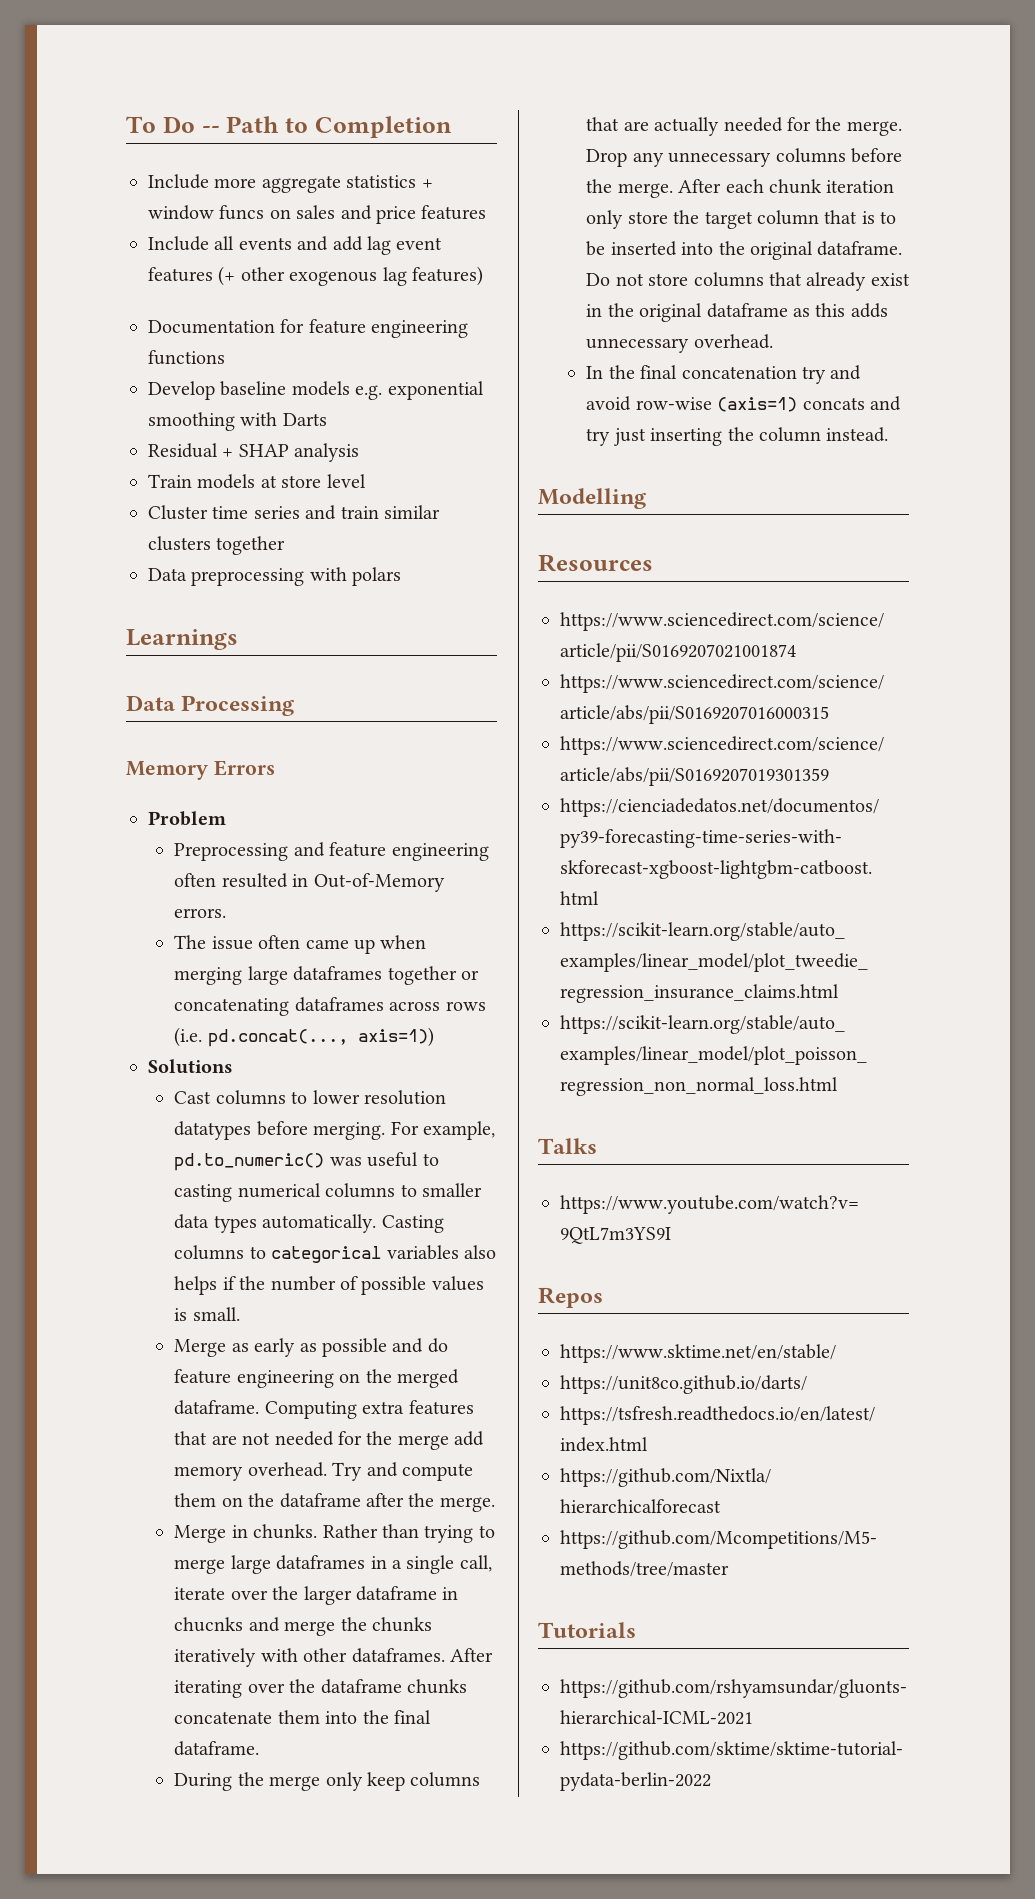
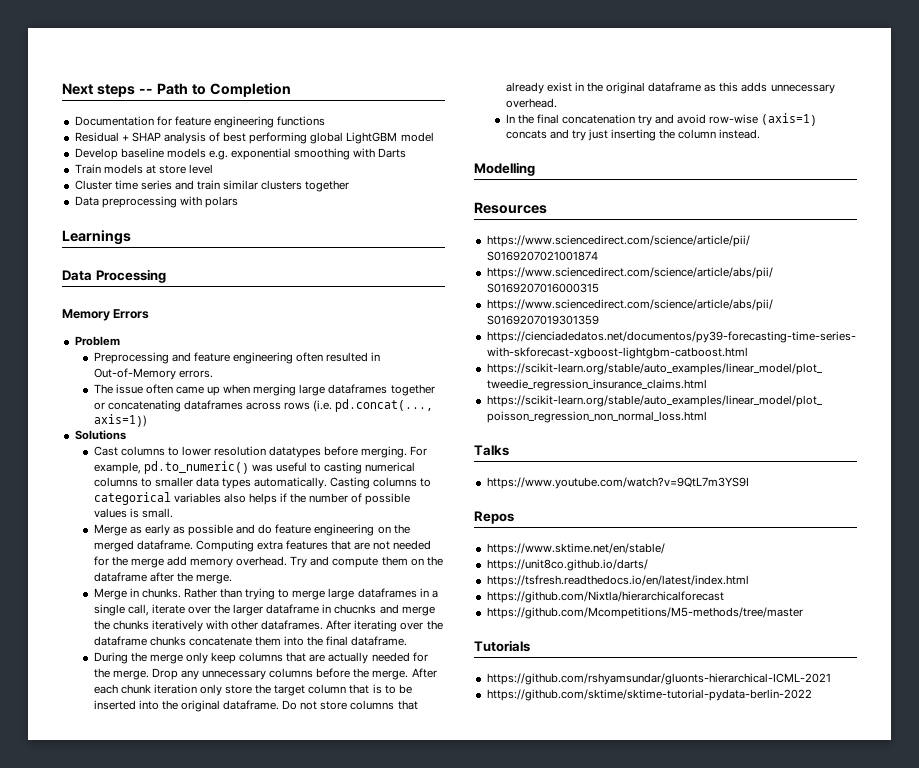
- To Do -- Path to Completion
+ Next steps -- Path to Completion
- Include more aggregate statistics + window funcs on sales and price features
- Include all events and add lag event features (+ other exogenous lag features)
+ Residual + SHAP analysis of best performing global LightGBM model
- Residual + SHAP analysis

